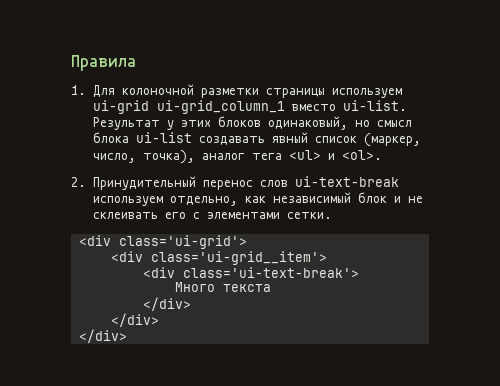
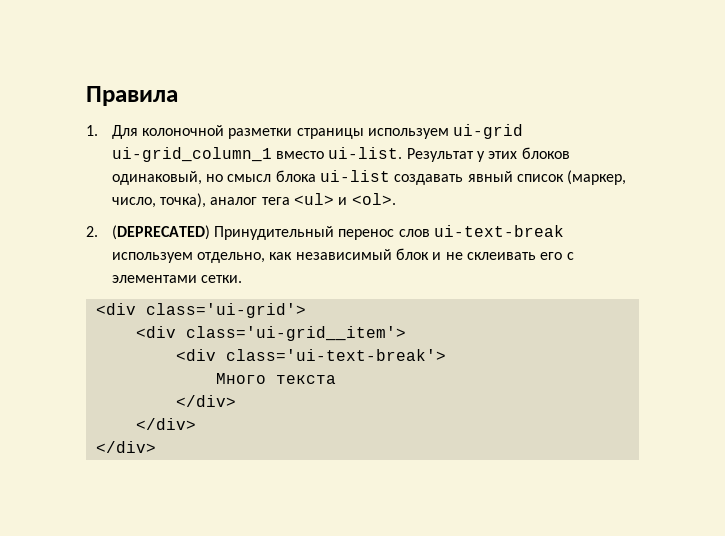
- 2. Принудительный перенос слов ui-text-break используем отдельно, как независимый блок и не склеивать его с элементами сетки.
+ 2. (DEPRECATED) Принудительный перенос слов ui-text-break используем отдельно, как независимый блок и не склеивать его с элементами сетки.

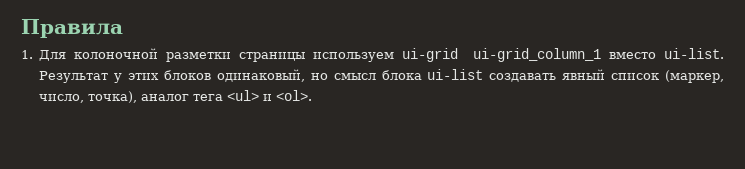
- 2. (DEPRECATED) Принудительный перенос слов ui-text-break используем отдельно, как независимый блок и не склеивать его с элементами сетки.
- <div class='ui-grid'>
- <div class='ui-grid__item'>
- <div class='ui-text-break'>
- Много текста
- </div>
- </div>
- </div>

